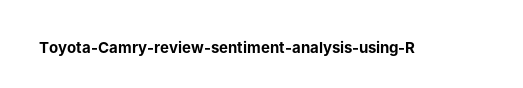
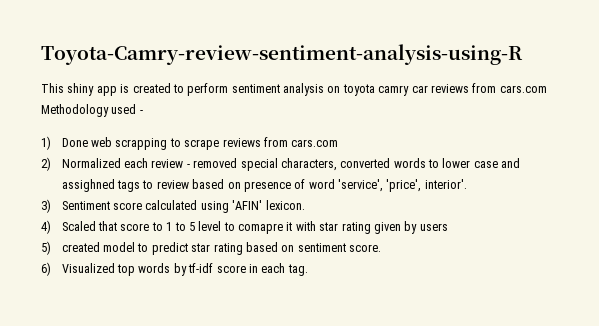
+ This shiny app is created to perform sentiment analysis on toyota camry car reviews from cars.com Methodology used -
+ 1) Done web scrapping to scrape reviews from cars.com
+ 2) Normalized each review - removed special characters, converted words to lower case and assighned tags to review based on presence of word 'service', 'price', interior'.
+ 3) Sentiment score calculated using 'AFIN' lexicon.
+ 4) Scaled that score to 1 to 5 level to comapre it with star rating given by users
+ 5) created model to predict star rating based on sentiment score.
+ 6) Visualized top words by tf-idf score in each tag.

